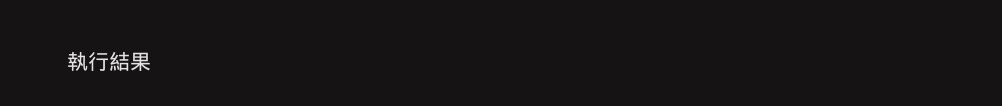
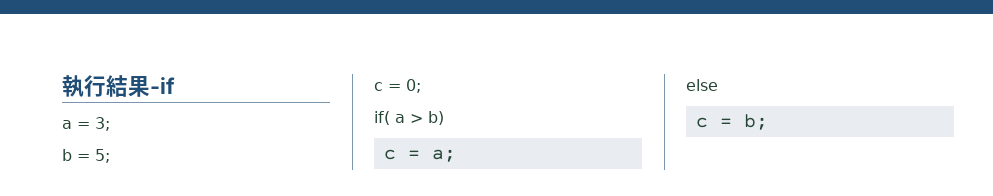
- 執行結果
+ 執行結果-if
+ a = 3;
+ b = 5;
+ c = 0;
+ if( a > b)
+ c = a;
+ else
+ c = b;

